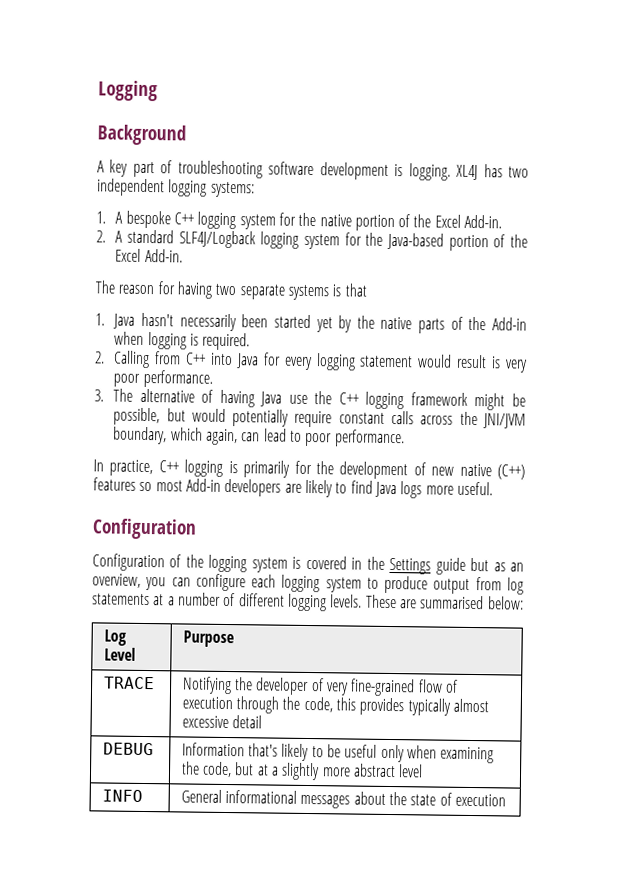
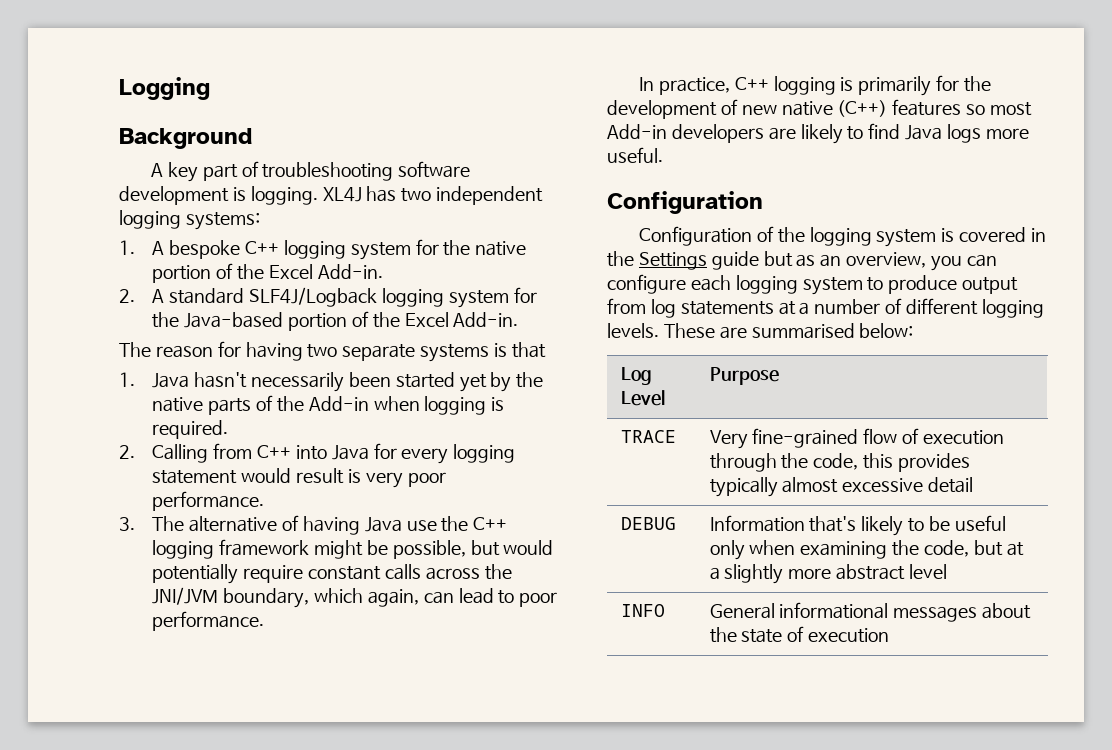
- TRACE | Notifying the developer of very fine-grained flow of execution through the code, this provides typically almost excessive detail
+ TRACE | Very fine-grained flow of execution through the code, this provides typically almost excessive detail

